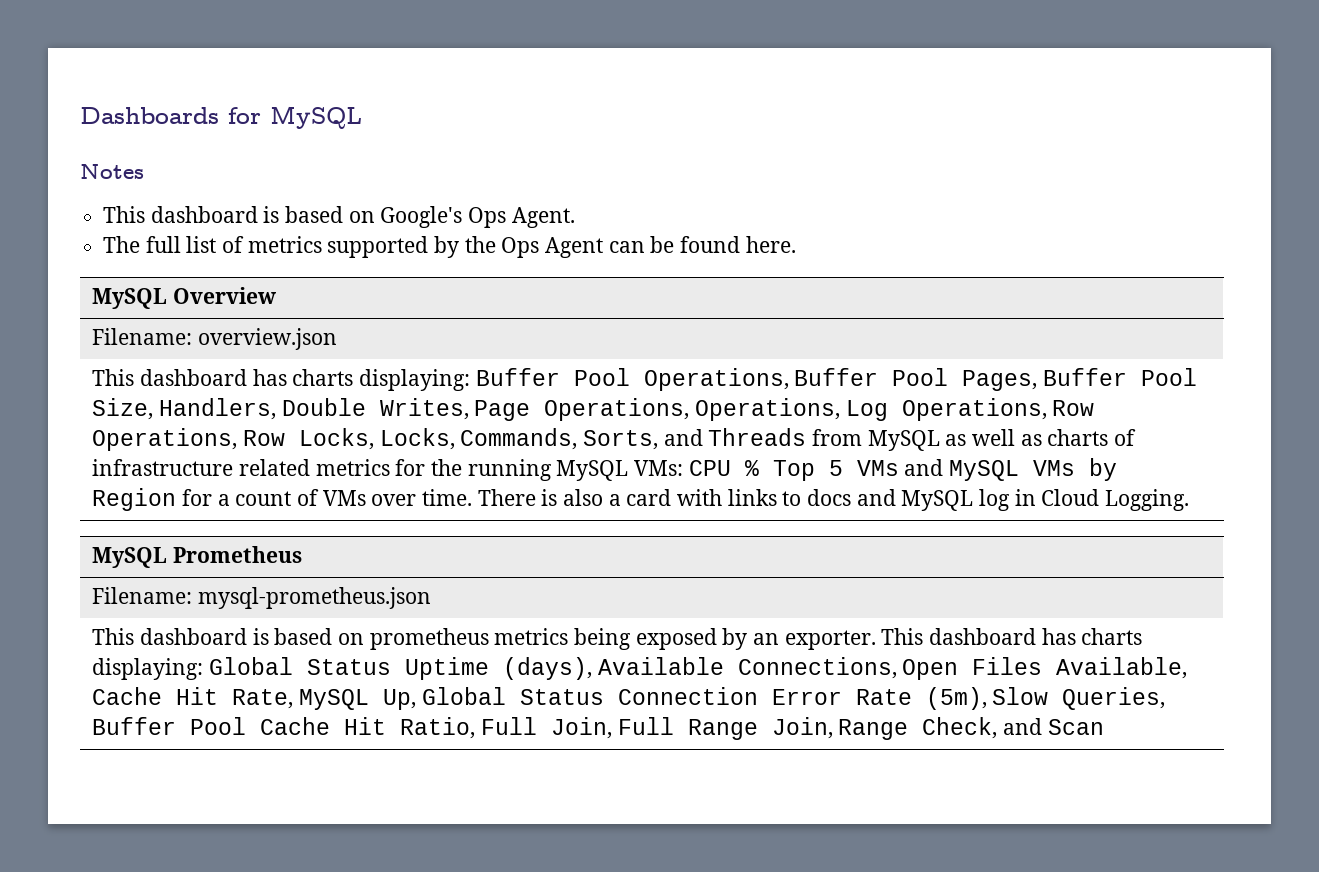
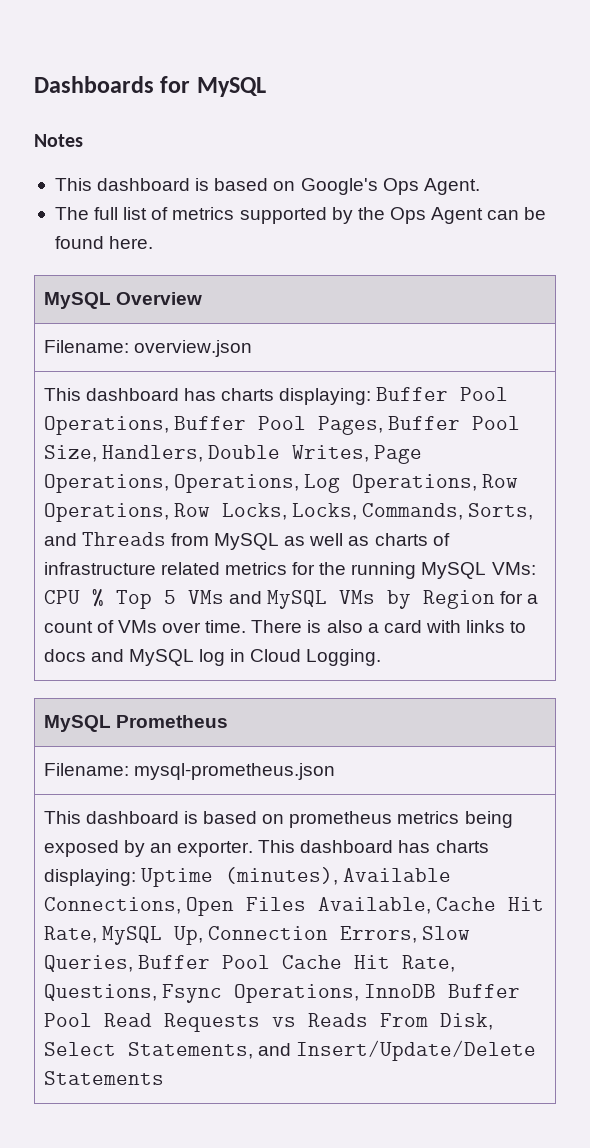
- This dashboard has charts displaying: Global Status Uptime (days), Available Connections, Open Files Available, Cache Hit Rate, MySQL Up, Global Status Connection Error Rate (5m), Slow Queries, Buffer Pool Cache Hit Ratio, Full Join, Full Range Join, Range Check, and Scan
+ This dashboard has charts displaying: Uptime (minutes), Available Connections, Open Files Available, Cache Hit Rate, MySQL Up, Connection Errors, Slow Queries, Buffer Pool Cache Hit Rate, Questions, Fsync Operations, InnoDB Buffer Pool Read Requests vs Reads From Disk, Select Statements, and Insert/Update/Delete Statements

